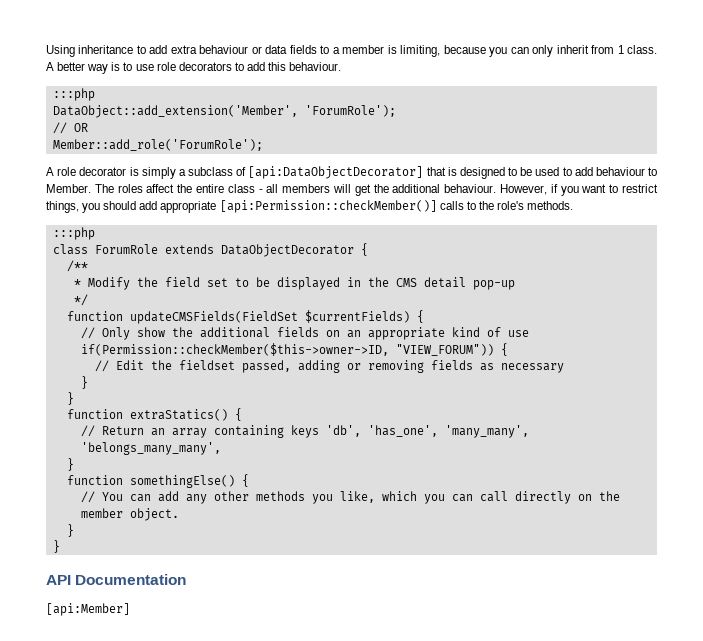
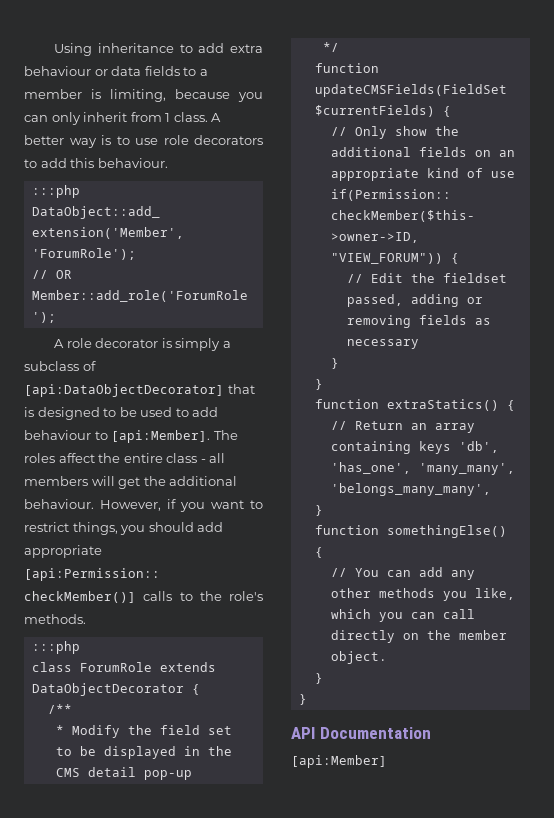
- A role decorator is simply a subclass of [api:DataObjectDecorator] that is designed to be used to add behaviour to Member.
+ A role decorator is simply a subclass of [api:DataObjectDecorator] that is designed to be used to add behaviour to [api:Member].

